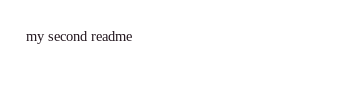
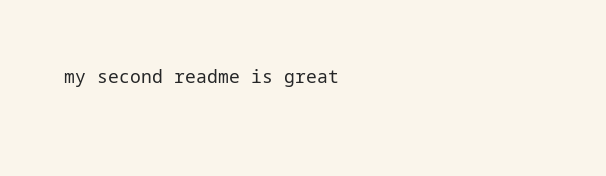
- my second readme
+ my second readme is great

